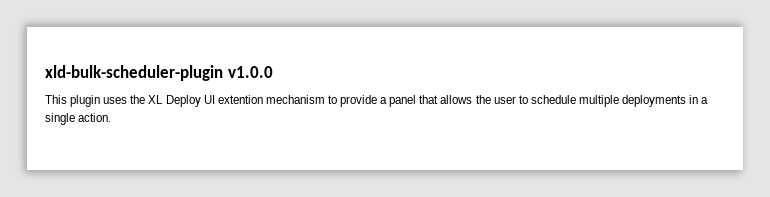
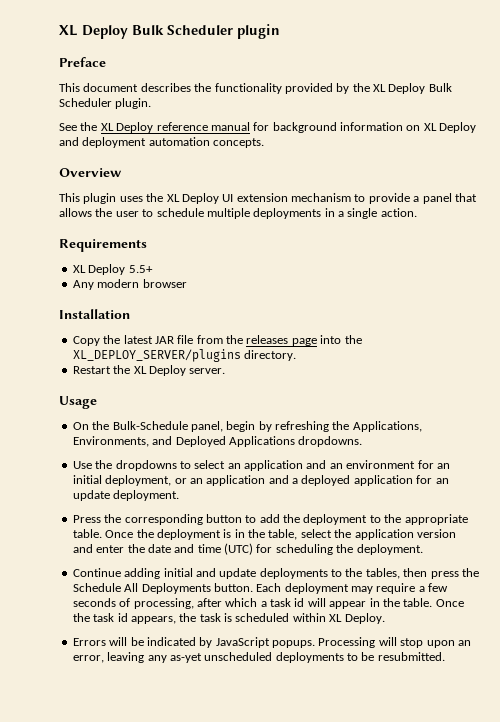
- xld-bulk-scheduler-plugin v1.0.0
+ XL Deploy Bulk Scheduler plugin
+ Preface
+ This document describes the functionality provided by the XL Deploy Bulk Scheduler plugin.
+ See the XL Deploy reference manual for background information on XL Deploy and deployment automation concepts.
+ Overview
- This plugin uses the XL Deploy UI extention mechanism to provide a panel that allows the user to schedule multiple deployments in a single action.
+ This plugin uses the XL Deploy UI extension mechanism to provide a panel that allows the user to schedule multiple deployments in a single action.
+ Requirements
+ XL Deploy 5.5+
+ Any modern browser
+ Installation
+ Copy the latest JAR file from the releases page into the XL_DEPLOY_SERVER/plugins directory.
+ Restart the XL Deploy server.
+ Usage
+ On the Bulk-Schedule panel, begin by refreshing the Applications, Environments, and Deployed Applications dropdowns.
+ Use the dropdowns to select an application and an environment for an initial deployment, or an application and a deployed application for an update deployment.
+ Press the corresponding button to add the deployment to the appropriate table. Once the deployment is in the table, select the application version and enter the date and time (UTC) for scheduling the deployment.
+ Continue adding initial and update deployments to the tables, then press the Schedule All Deployments button. Each deployment may require a few seconds of processing, after which a task id will appear in the table. Once the task id appears, the task is scheduled within XL Deploy.
+ Errors will be indicated by JavaScript popups. Processing will stop upon an error, leaving any as-yet unscheduled deployments to be resubmitted.

